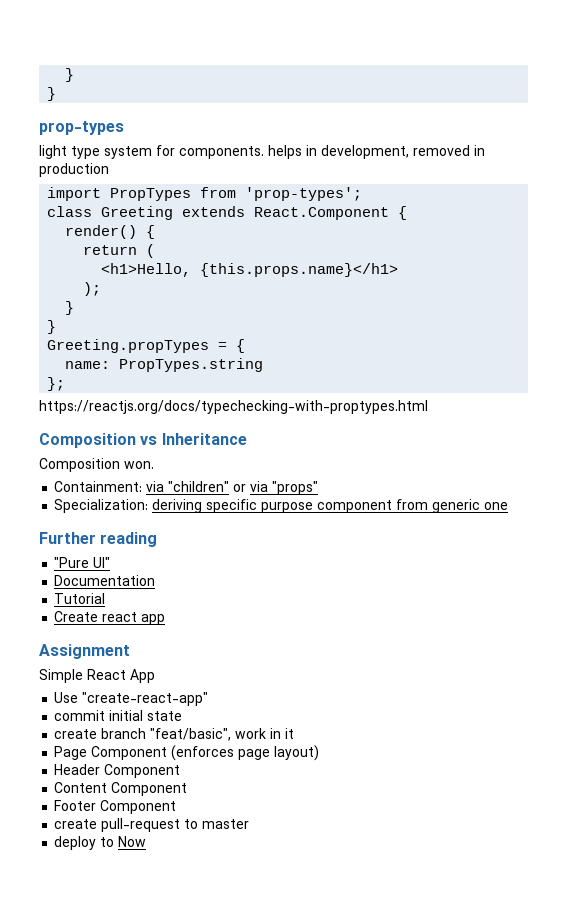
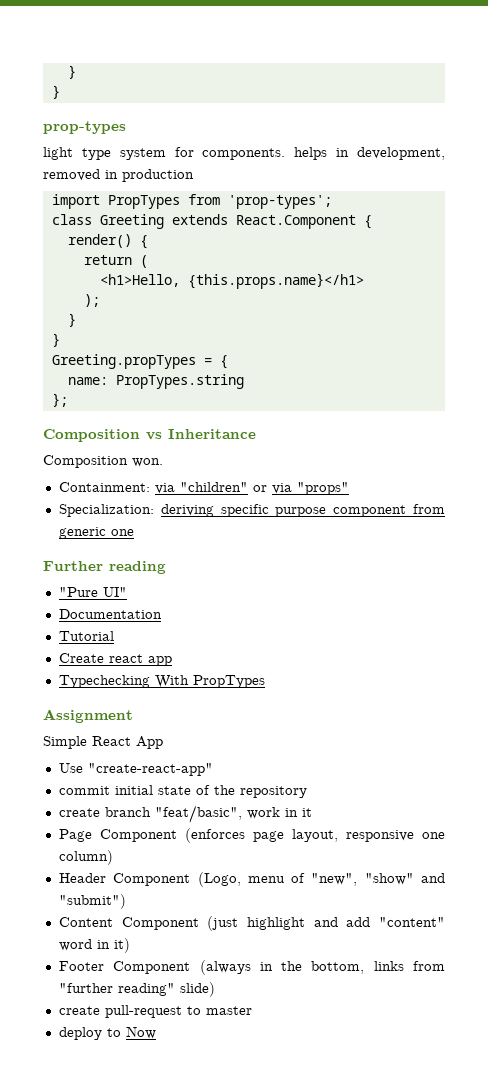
- https://reactjs.org/docs/typechecking-with-proptypes.html
+ Typechecking With PropTypes
- commit initial state
+ commit initial state of the repository
- Page Component (enforces page layout)
- Header Component
- Content Component
- Footer Component
+ Page Component (enforces page layout, responsive one column)
+ Header Component (Logo, menu of "new", "show" and "submit")
+ Content Component (just highlight and add "content" word in it)
+ Footer Component (always in the bottom, links from "further reading" slide)

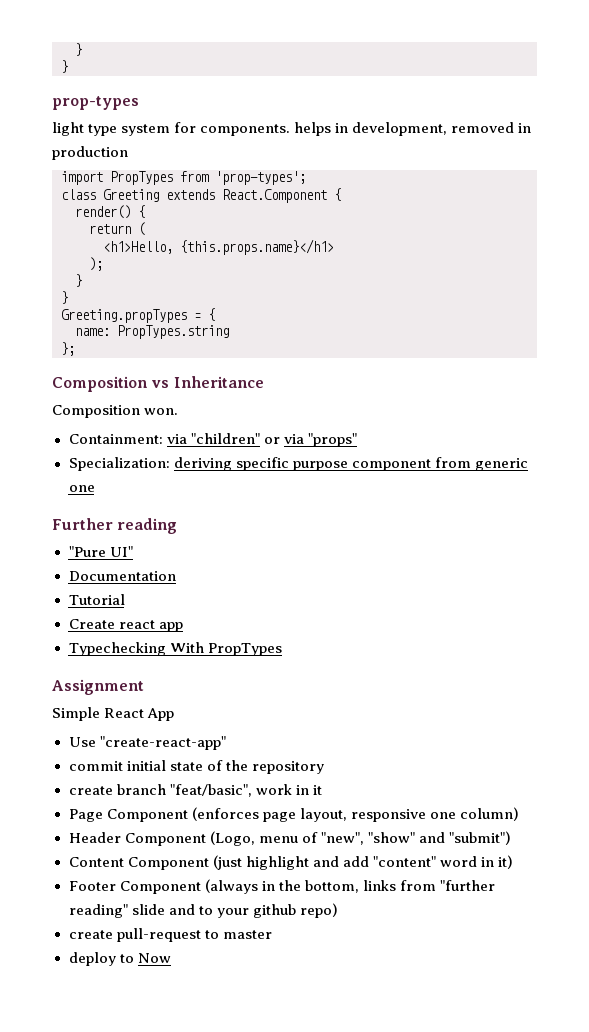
- Footer Component (always in the bottom, links from "further reading" slide)
+ Footer Component (always in the bottom, links from "further reading" slide and to your github repo)

